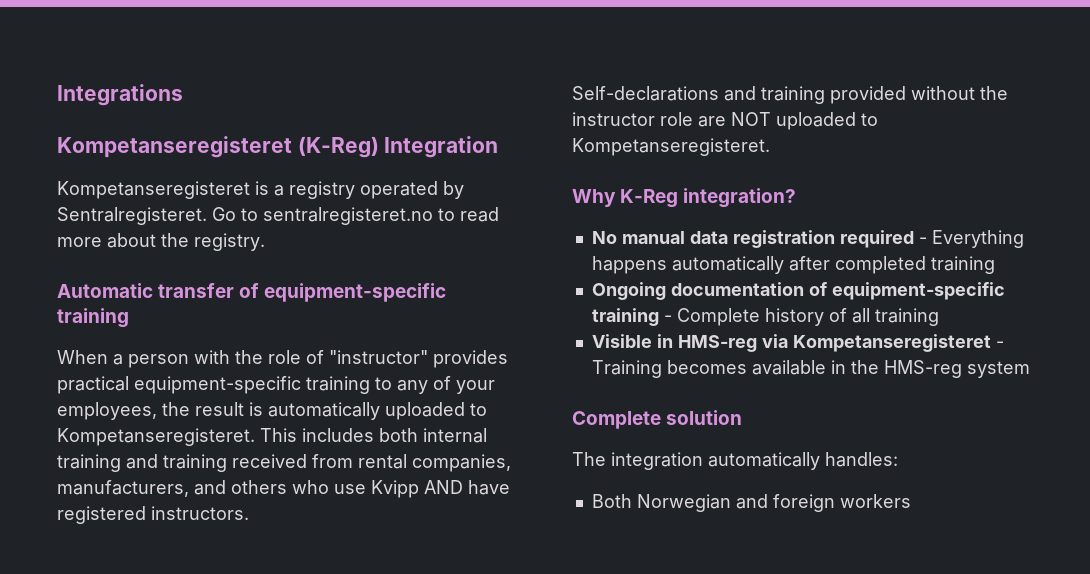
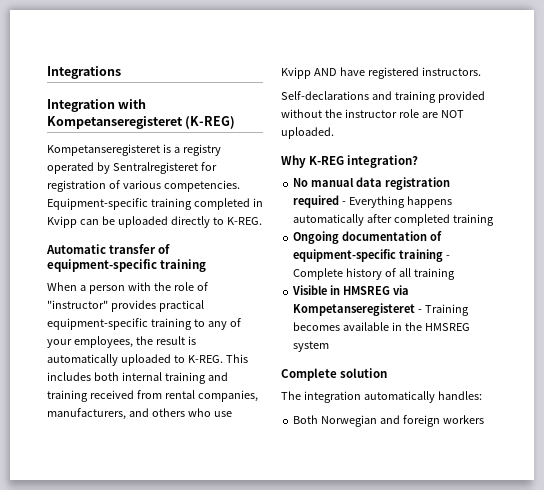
- Kompetanseregisteret (K-Reg) Integration
+ Integration with Kompetanseregisteret (K-REG)
- Kompetanseregisteret is a registry operated by Sentralregisteret. Go to sentralregisteret.no to read more about the registry.
+ Kompetanseregisteret is a registry operated by Sentralregisteret for registration of various competencies. Equipment-specific training completed in Kvipp can be uploaded directly to K-REG.
- When a person with the role of "instructor" provides practical equipment-specific training to any of your employees, the result is automatically uploaded to Kompetanseregisteret.
+ When a person with the role of "instructor" provides practical equipment-specific training to any of your employees, the result is automatically uploaded to K-REG.
- Self-declarations and training provided without the instructor role are NOT uploaded to Kompetanseregisteret.
+ Self-declarations and training provided without the instructor role are NOT uploaded.
- Why K-Reg integration?
+ Why K-REG integration?
- Visible in HMS-reg via Kompetanseregisteret - Training becomes available in the HMS-reg system
+ Visible in HMSREG via Kompetanseregisteret - Training becomes available in the HMSREG system

